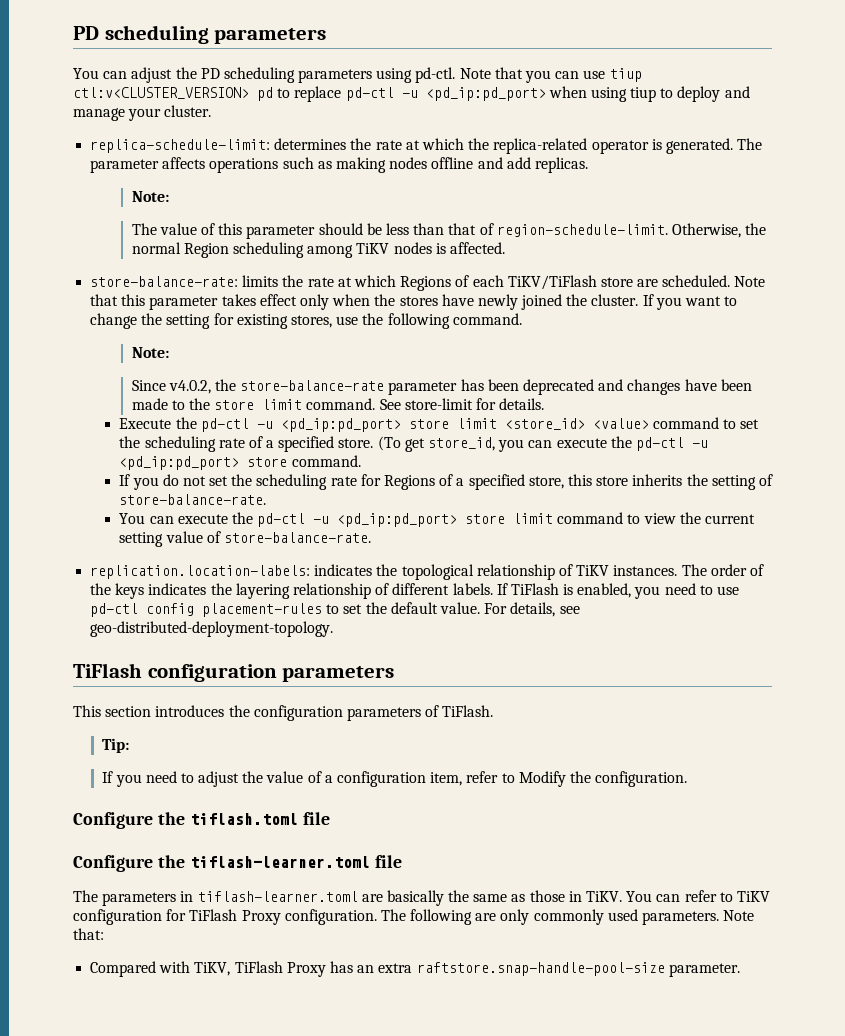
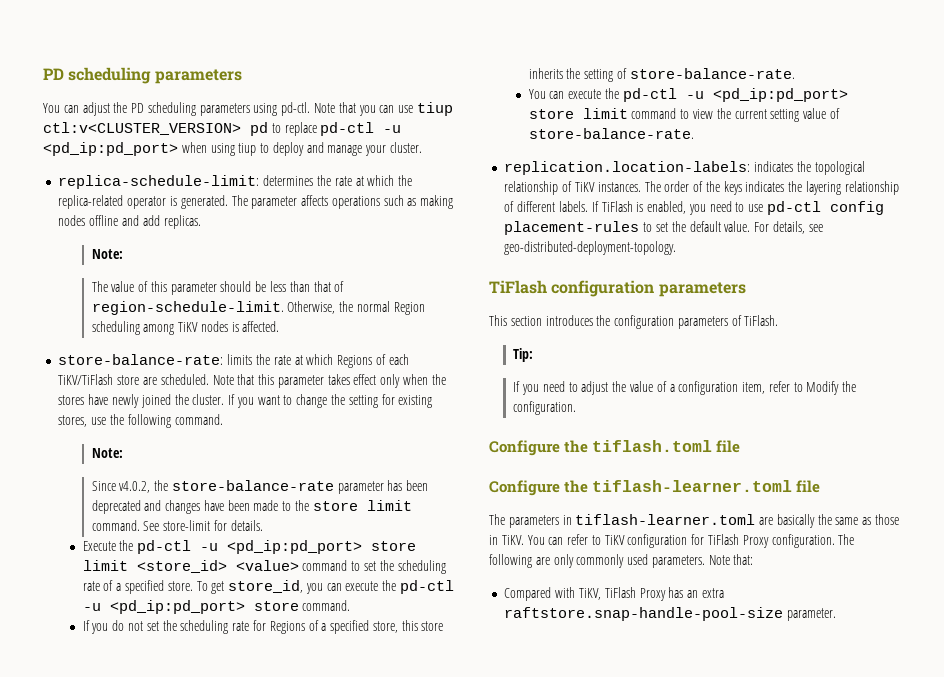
- (To get store_id, you can execute the pd-ctl -u <pd_ip:pd_port> store command.
+ To get store_id, you can execute the pd-ctl -u <pd_ip:pd_port> store command.

